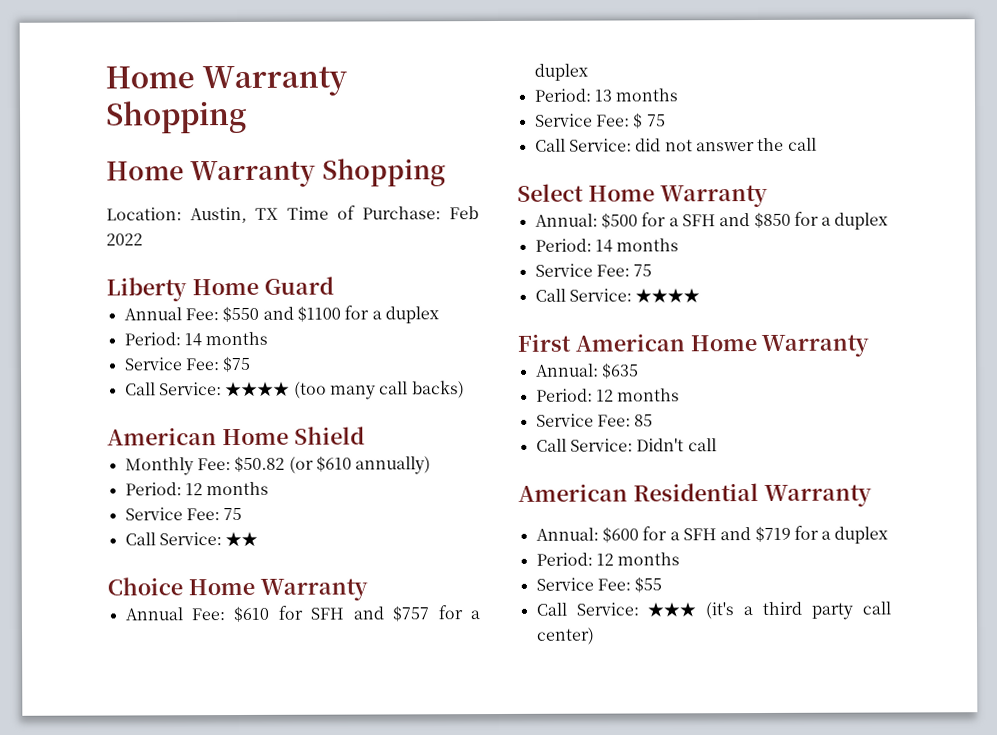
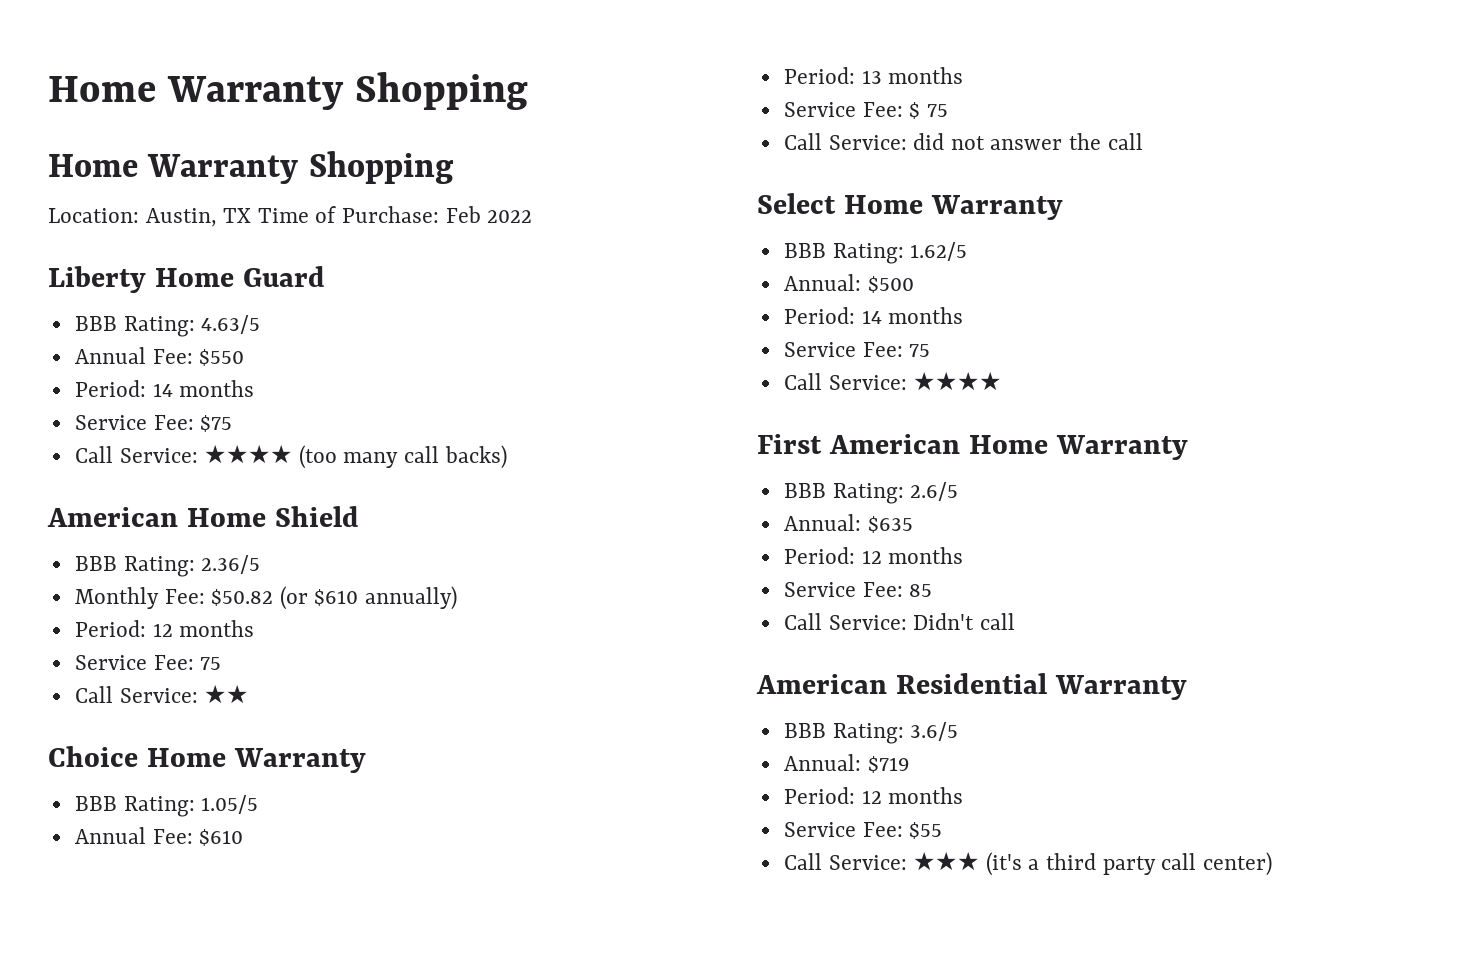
+ BBB Rating: 4.63/5
- Annual Fee: $550 and $1100 for a duplex
+ Annual Fee: $550
+ BBB Rating: 2.36/5
+ BBB Rating: 1.05/5
- Annual Fee: $610 for SFH and $757 for a duplex
+ Annual Fee: $610
+ BBB Rating: 1.62/5
- Annual: $500 for a SFH and $850 for a duplex
+ Annual: $500
+ BBB Rating: 2.6/5
- Annual: $600 for a SFH and $719 for a duplex
+ BBB Rating: 3.6/5
+ Annual: $719

